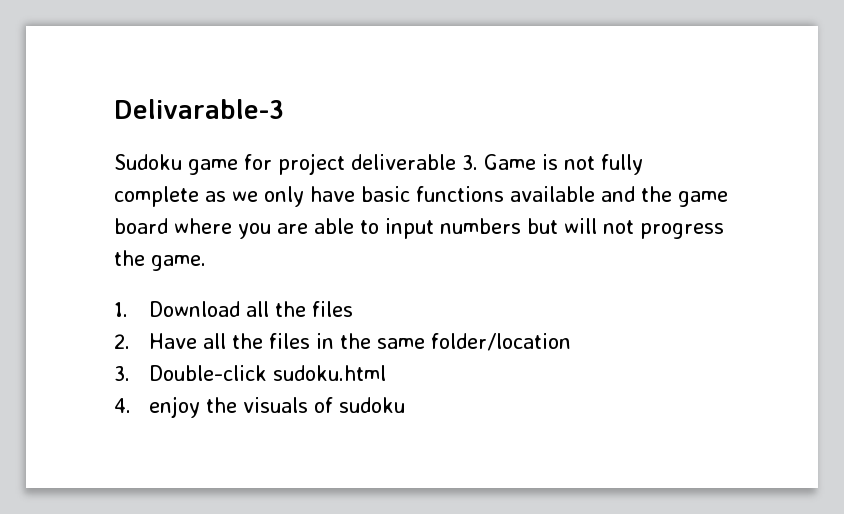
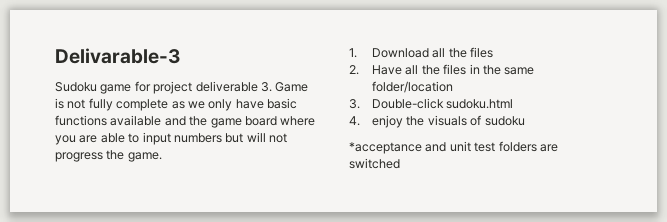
+ *acceptance and unit test folders are switched

